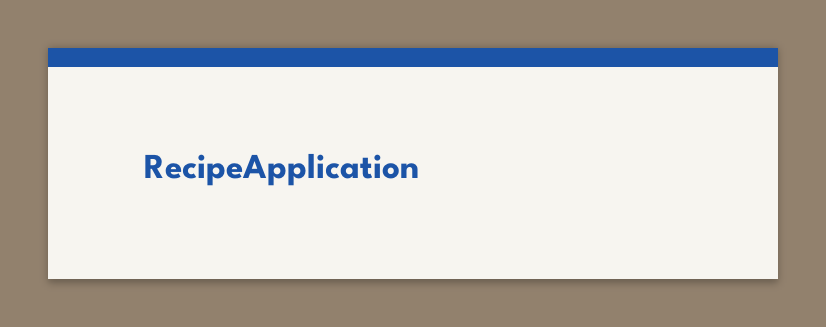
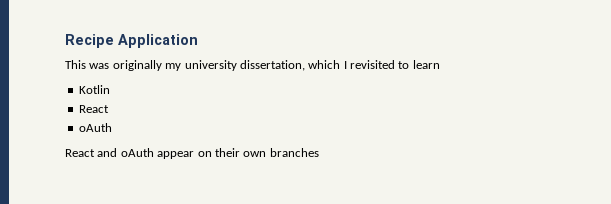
- RecipeApplication
+ Recipe Application
+ This was originally my university dissertation, which I revisited to learn
+ Kotlin
+ React
+ oAuth
+ React and oAuth appear on their own branches

